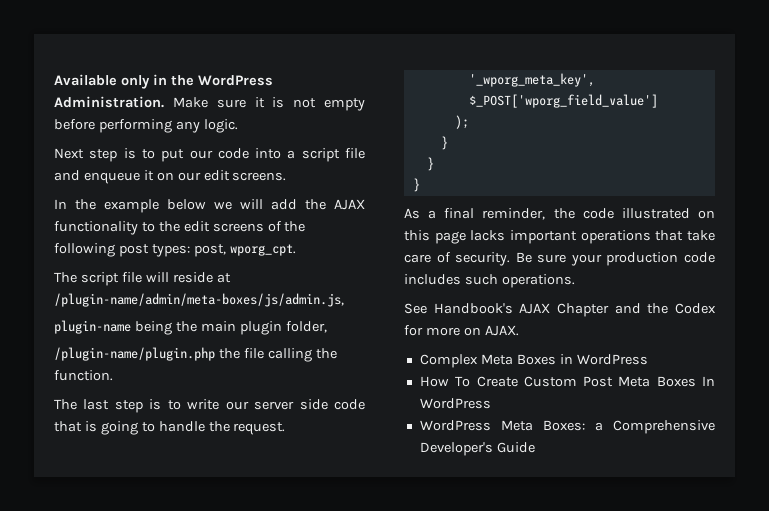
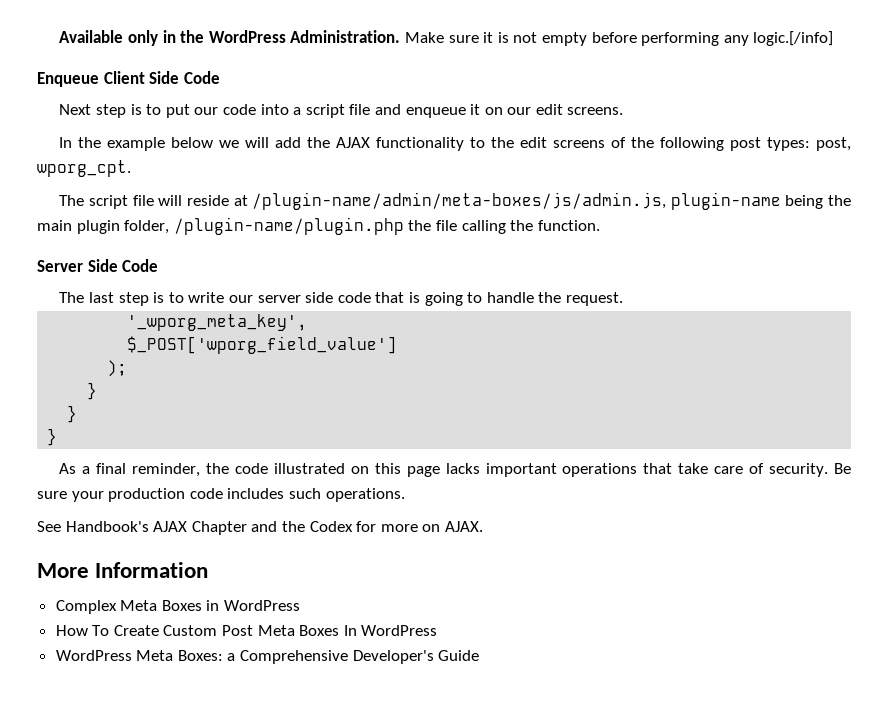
- Make sure it is not empty before performing any logic.
+ Make sure it is not empty before performing any logic.[/info]
+ Enqueue Client Side Code
- The script file will reside at /plugin-name/admin/meta-boxes/js/admin.js,
- plugin-name being the main plugin folder,
- /plugin-name/plugin.php the file calling the function.
+ The script file will reside at /plugin-name/admin/meta-boxes/js/admin.js, plugin-name being the main plugin folder, /plugin-name/plugin.php the file calling the function.
+ Server Side Code
+ More Information

